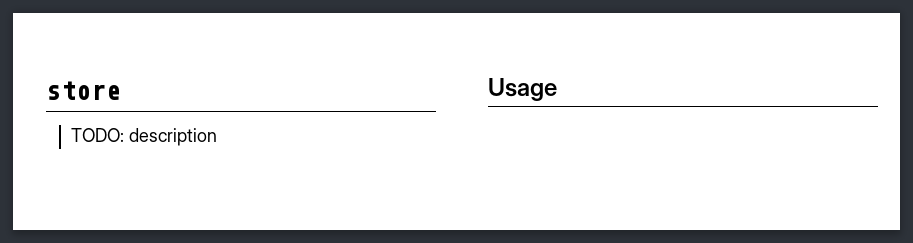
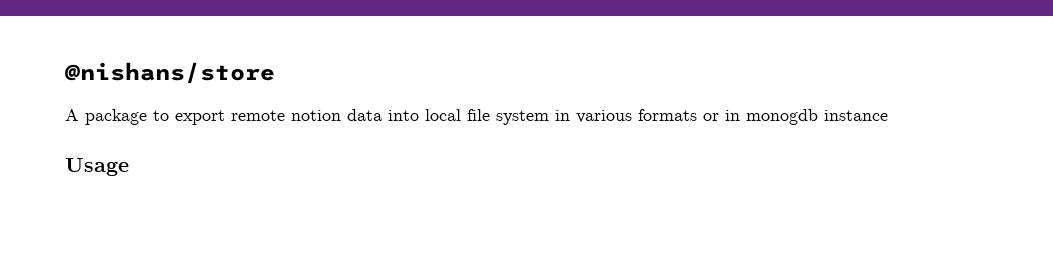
- store
- TODO: description
+ @nishans/store
+ A package to export remote notion data into local file system in various formats or in monogdb instance

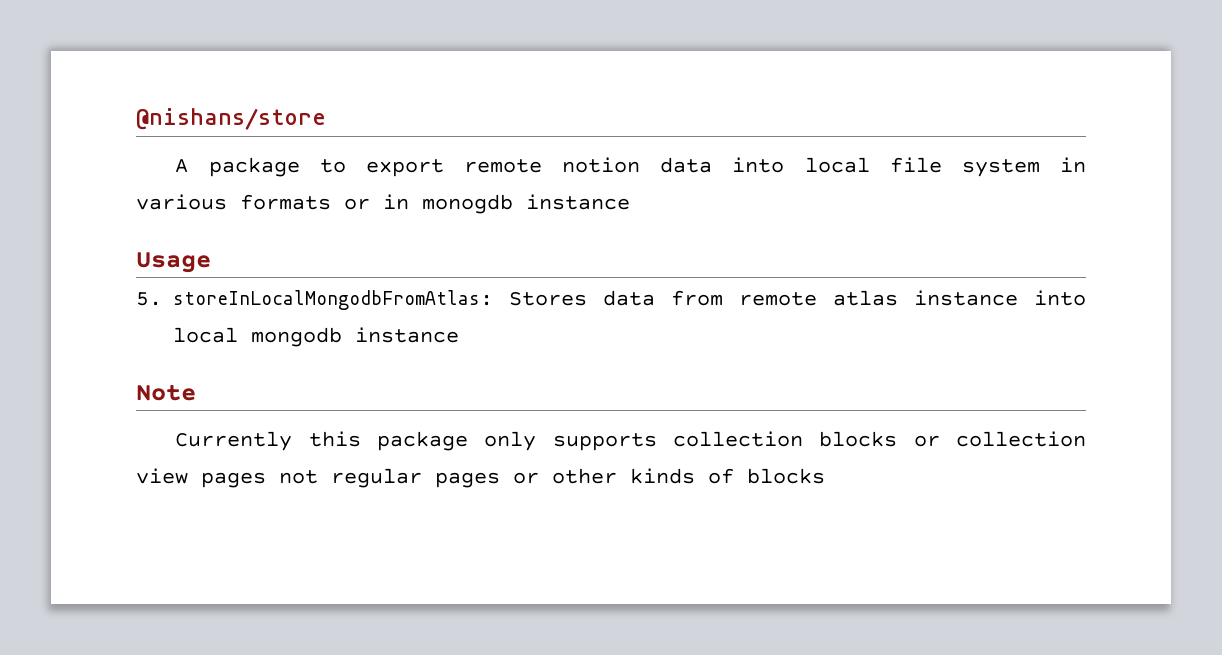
+ 5. storeInLocalMongodbFromAtlas: Stores data from remote atlas instance into local mongodb instance
+ Note
+ Currently this package only supports collection blocks or collection view pages not regular pages or other kinds of blocks

